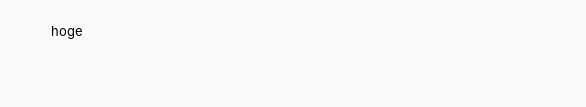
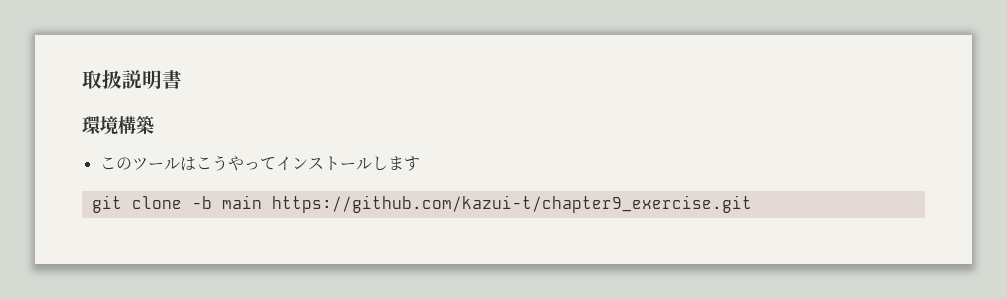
- hoge
+ 取扱説明書
+ 環境構築
+ このツールはこうやってインストールします
+ git clone -b main https://github.com/kazui-t/chapter9_exercise.git

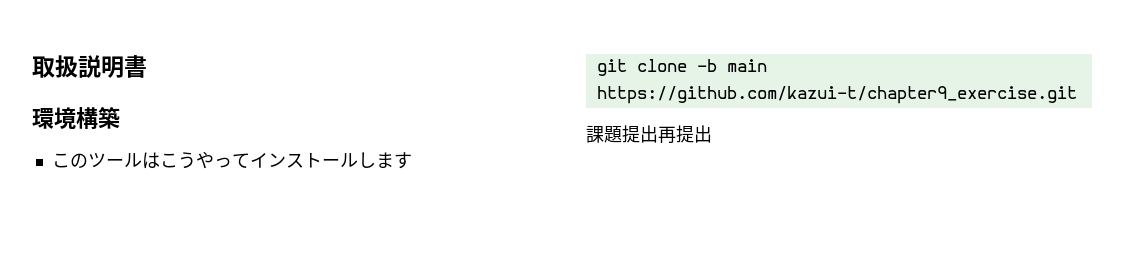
+ 課題提出再提出

